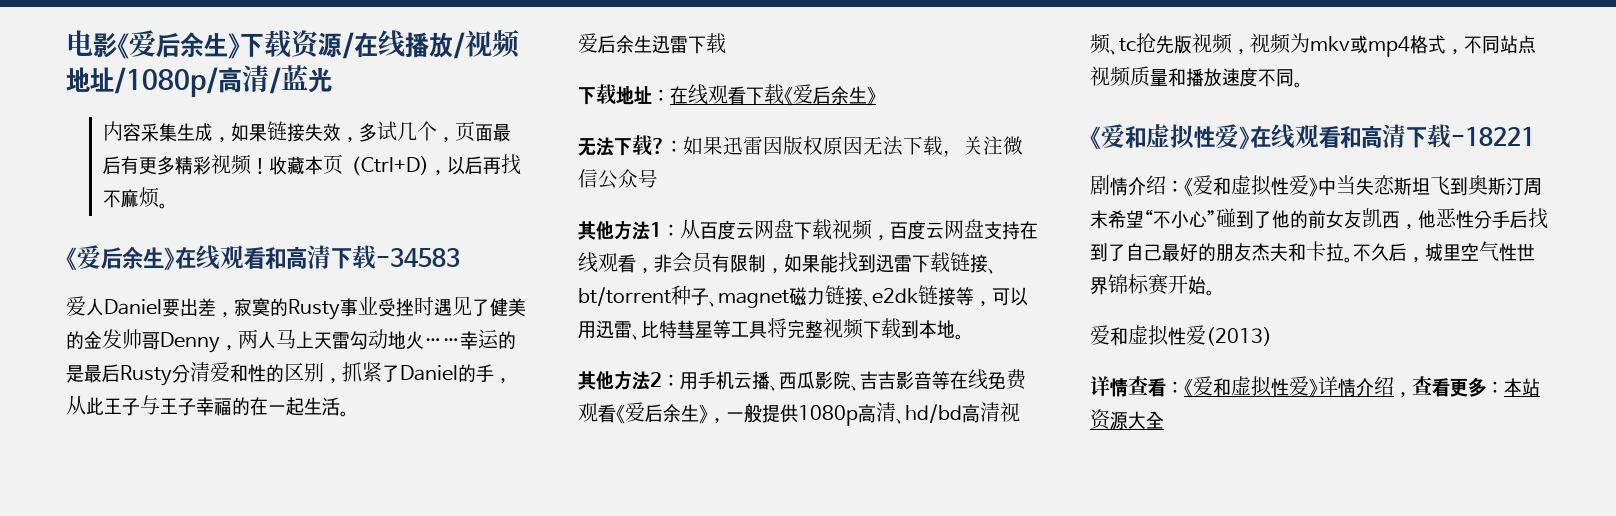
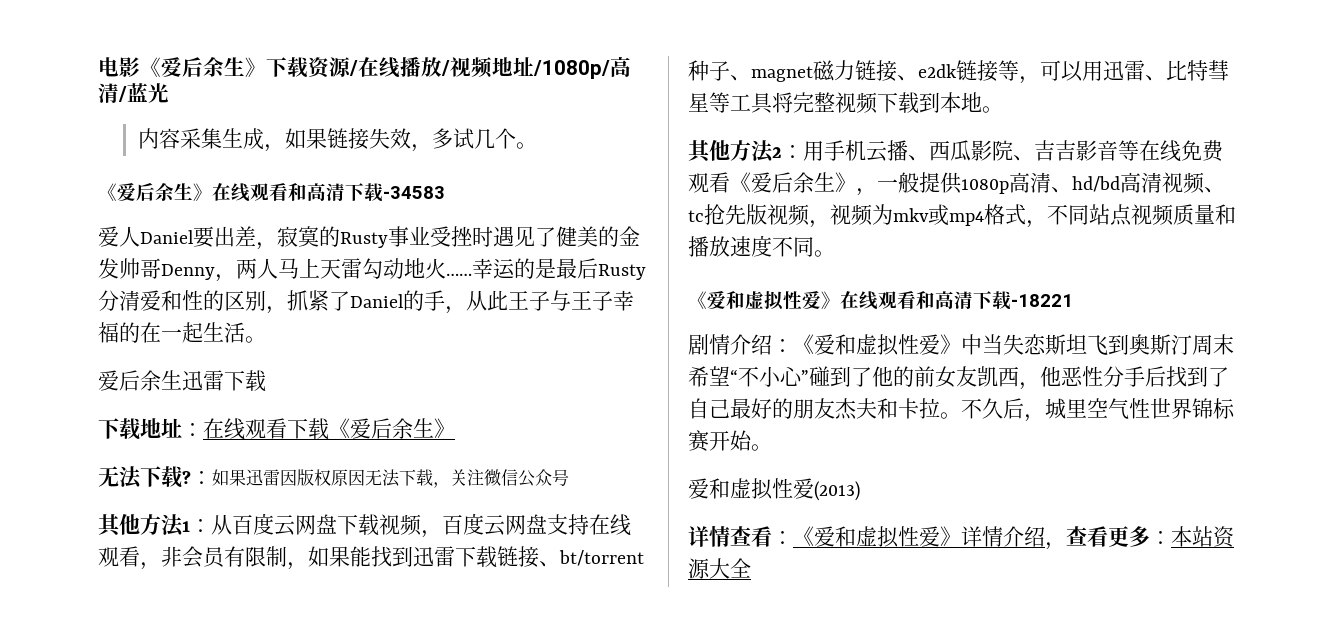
- 内容采集生成，如果链接失效，多试几个，页面最后有更多精彩视频！收藏本页（Ctrl+D)，以后再找不麻烦。
+ 内容采集生成，如果链接失效，多试几个。

